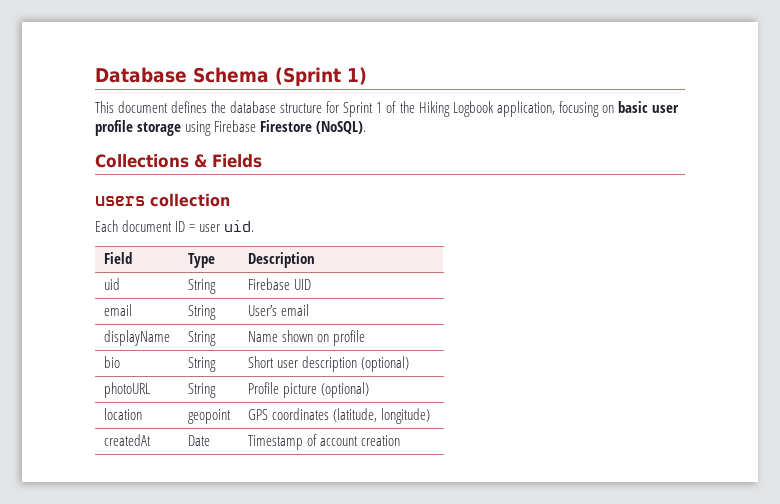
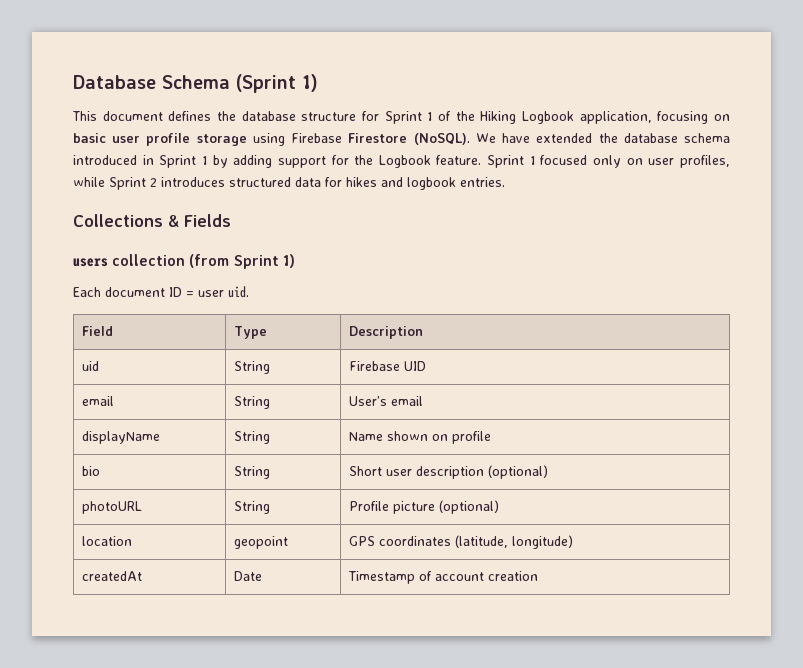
+ We have extended the database schema introduced in Sprint 1 by adding support for the Logbook feature. Sprint 1 focused only on user profiles, while Sprint 2 introduces structured data for hikes and logbook entries.
- users collection
+ users collection (from Sprint 1)

